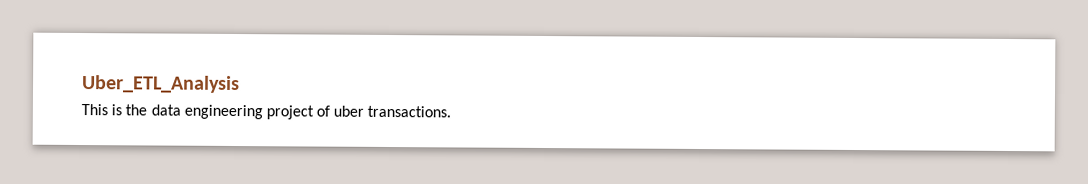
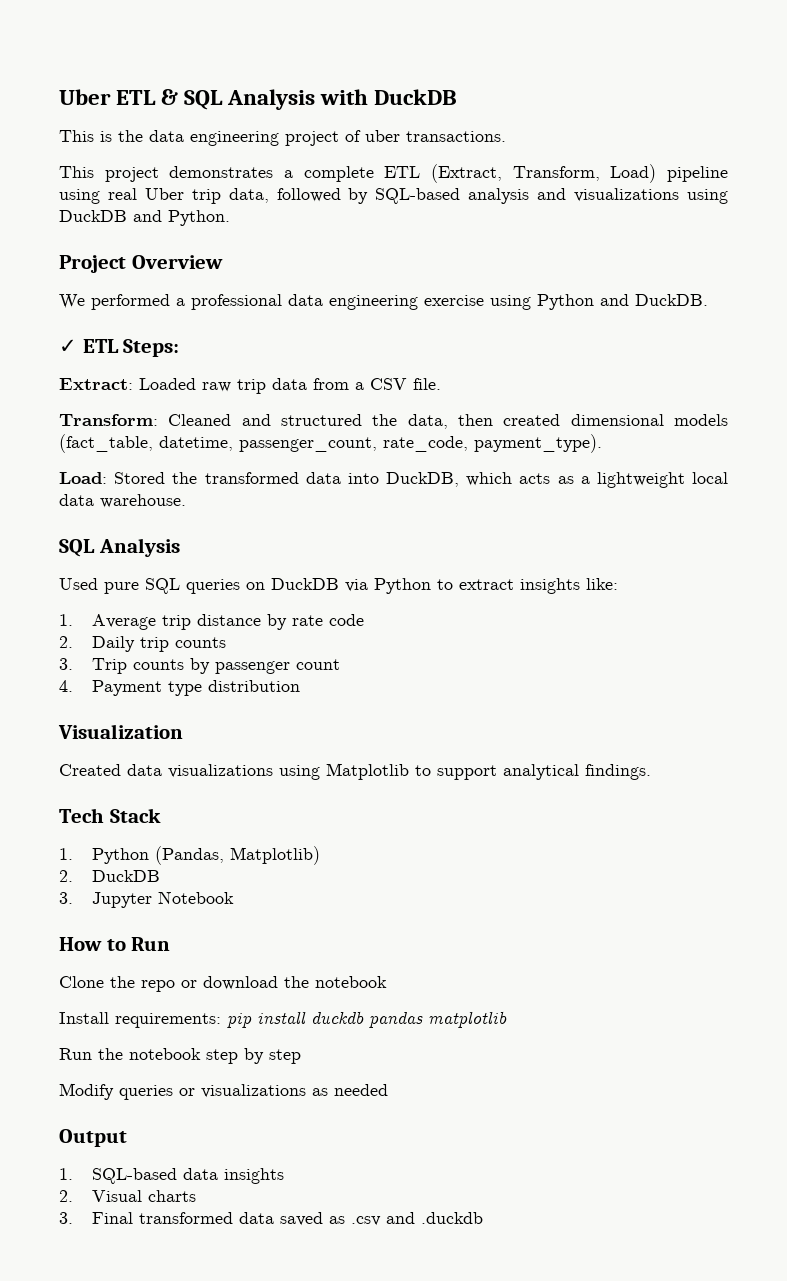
- Uber_ETL_Analysis
+ Uber ETL & SQL Analysis with DuckDB
+ This project demonstrates a complete ETL (Extract, Transform, Load) pipeline using real Uber trip data, followed by SQL-based analysis and visualizations using DuckDB and Python.
+ Project Overview
+ We performed a professional data engineering exercise using Python and DuckDB.
+ ✓ ETL Steps:
+ Extract: Loaded raw trip data from a CSV file.
+ Transform: Cleaned and structured the data, then created dimensional models (fact_table, datetime, passenger_count, rate_code, payment_type).
+ Load: Stored the transformed data into DuckDB, which acts as a lightweight local data warehouse.
+ SQL Analysis
+ Used pure SQL queries on DuckDB via Python to extract insights like:
+ 1. Average trip distance by rate code
+ 2. Daily trip counts
+ 3. Trip counts by passenger count
+ 4. Payment type distribution
+ Visualization
+ Created data visualizations using Matplotlib to support analytical findings.
+ Tech Stack
+ 1. Python (Pandas, Matplotlib)
+ 2. DuckDB
+ 3. Jupyter Notebook
+ How to Run
+ Clone the repo or download the notebook
+ Install requirements: pip install duckdb pandas matplotlib
+ Run the notebook step by step
+ Modify queries or visualizations as needed
+ Output
+ 1. SQL-based data insights
+ 2. Visual charts
+ 3. Final transformed data saved as .csv and .duckdb

